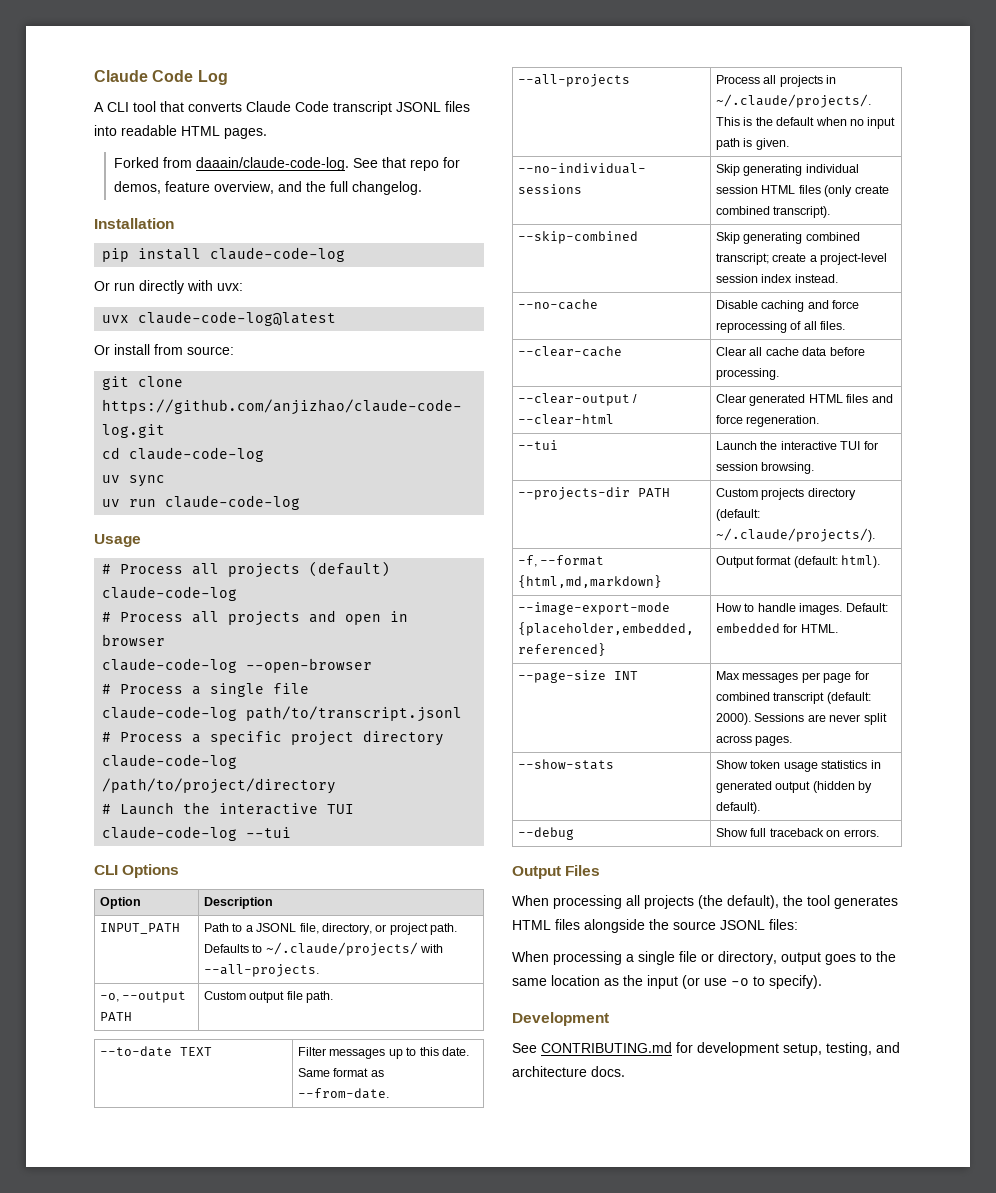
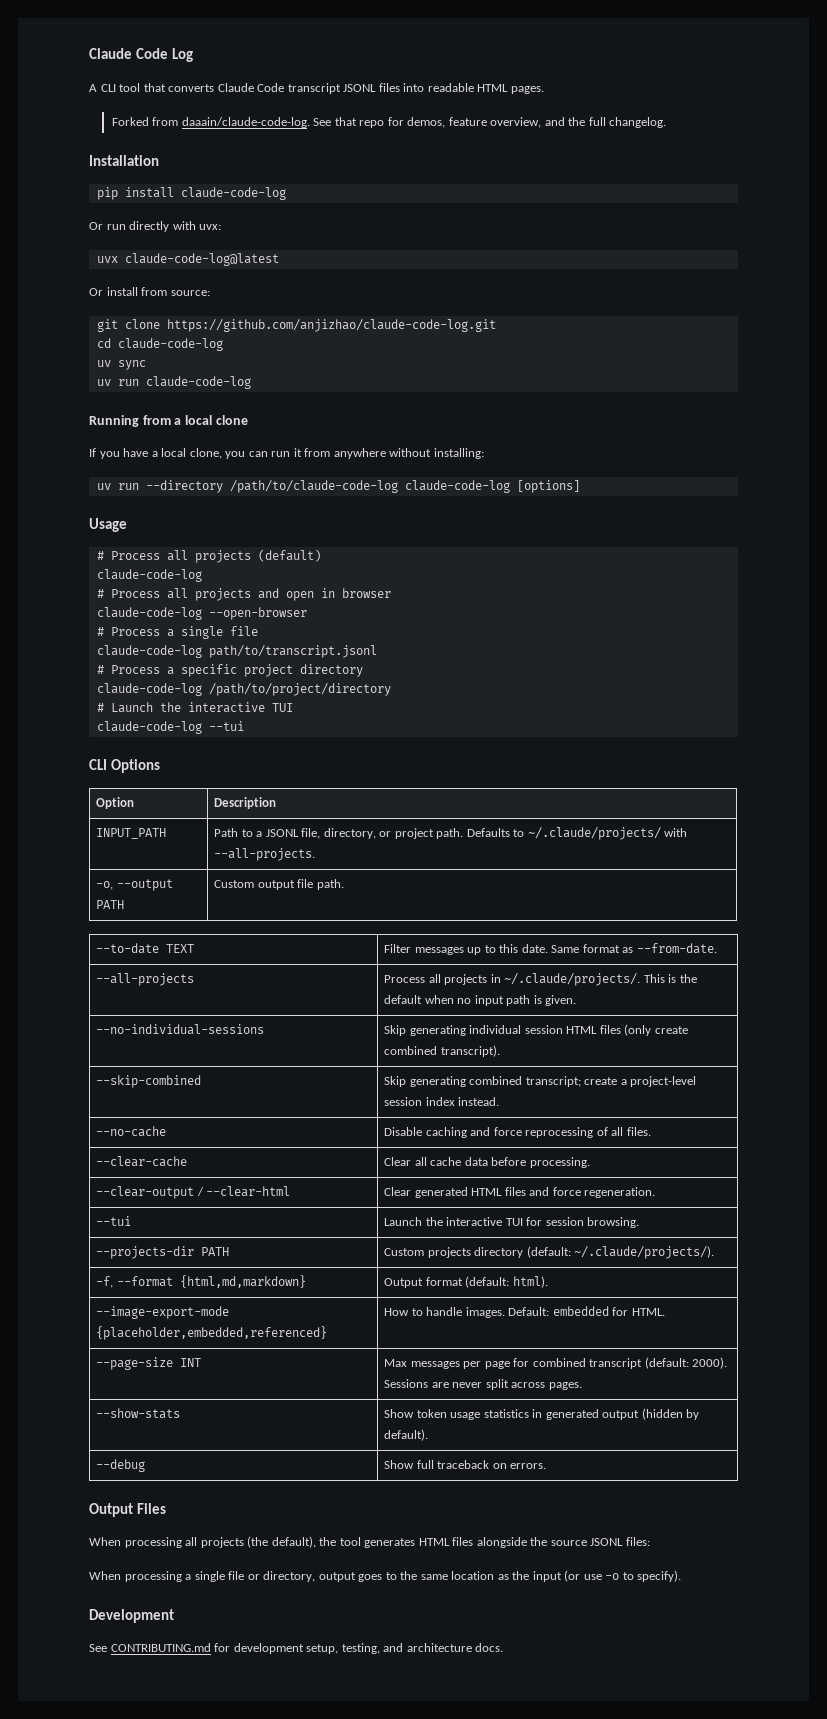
+ Running from a local clone
+ If you have a local clone, you can run it from anywhere without installing:
+ uv run --directory /path/to/claude-code-log claude-code-log [options]

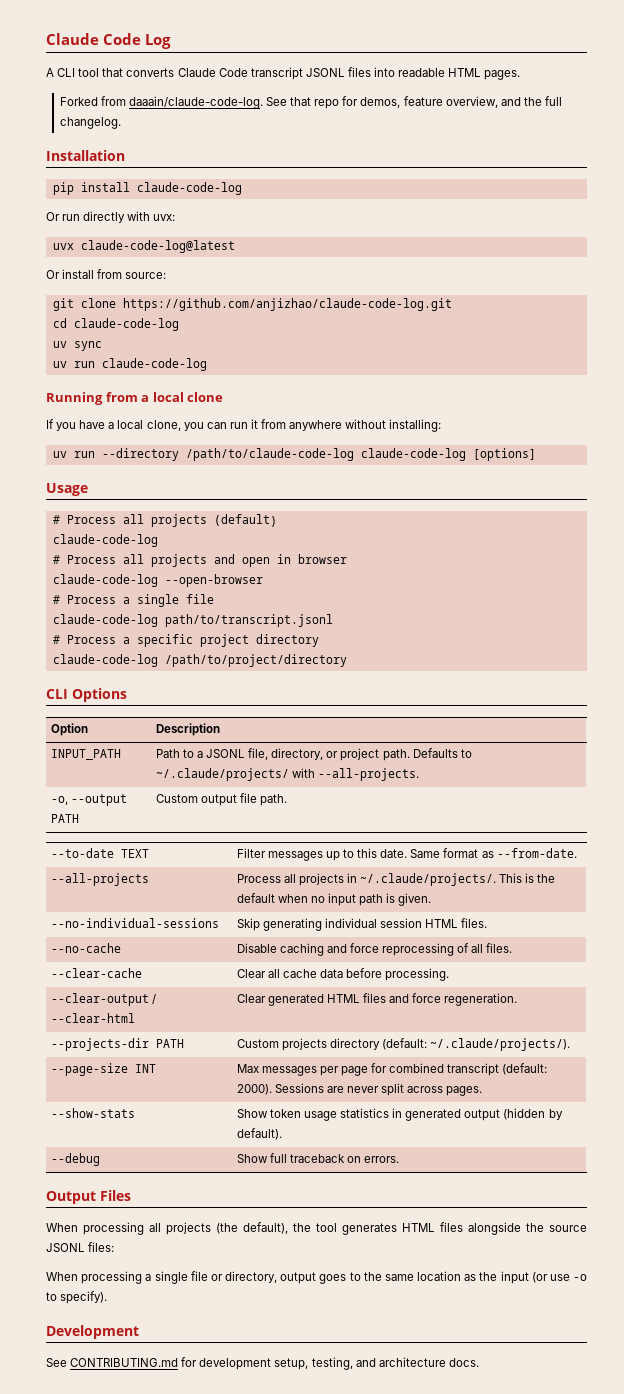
- # Launch the interactive TUI
- claude-code-log --tui
- --no-individual-sessions | Skip generating individual session HTML files (only create combined transcript).
- --skip-combined | Skip generating combined transcript; create a project-level session index instead.
+ --no-individual-sessions | Skip generating individual session HTML files.
- --tui | Launch the interactive TUI for session browsing.
- -f, --format {html,md,markdown} | Output format (default: html).
- --image-export-mode {placeholder,embedded,referenced} | How to handle images. Default: embedded for HTML.

